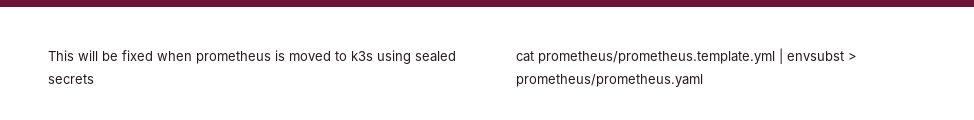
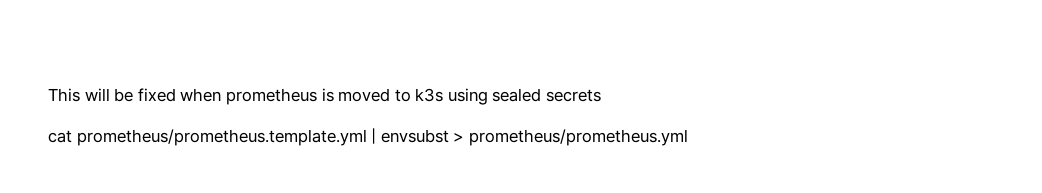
- cat prometheus/prometheus.template.yml | envsubst > prometheus/prometheus.yaml
+ cat prometheus/prometheus.template.yml | envsubst > prometheus/prometheus.yml

